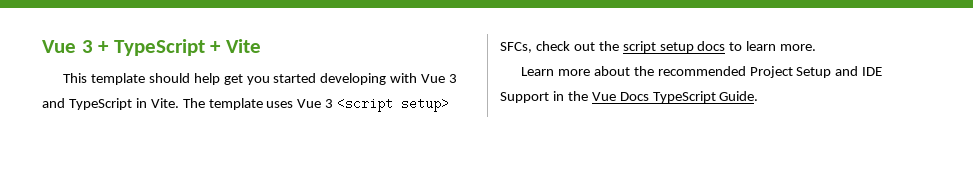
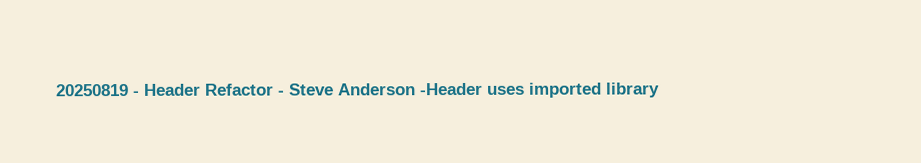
- Vue 3 + TypeScript + Vite
- This template should help get you started developing with Vue 3 and TypeScript in Vite. The template uses Vue 3 <script setup> SFCs, check out the script setup docs to learn more.
- Learn more about the recommended Project Setup and IDE Support in the Vue Docs TypeScript Guide.
+ 20250819 - Header Refactor - Steve Anderson -Header uses imported library

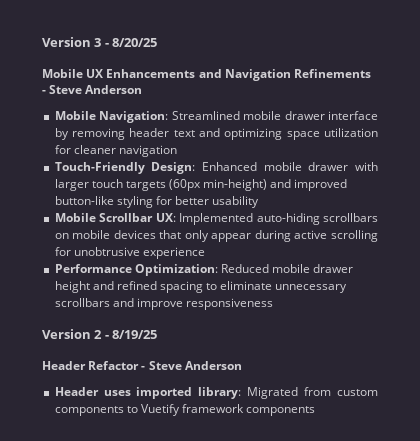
- 20250819 - Header Refactor - Steve Anderson -Header uses imported library
+ Version 3 - 8/20/25
+ Mobile UX Enhancements and Navigation Refinements - Steve Anderson
+ Mobile Navigation: Streamlined mobile drawer interface by removing header text and optimizing space utilization for cleaner navigation
+ Touch-Friendly Design: Enhanced mobile drawer with larger touch targets (60px min-height) and improved button-like styling for better usability
+ Mobile Scrollbar UX: Implemented auto-hiding scrollbars on mobile devices that only appear during active scrolling for unobtrusive experience
+ Performance Optimization: Reduced mobile drawer height and refined spacing to eliminate unnecessary scrollbars and improve responsiveness
+ Version 2 - 8/19/25
+ Header Refactor - Steve Anderson
+ Header uses imported library: Migrated from custom components to Vuetify framework components

